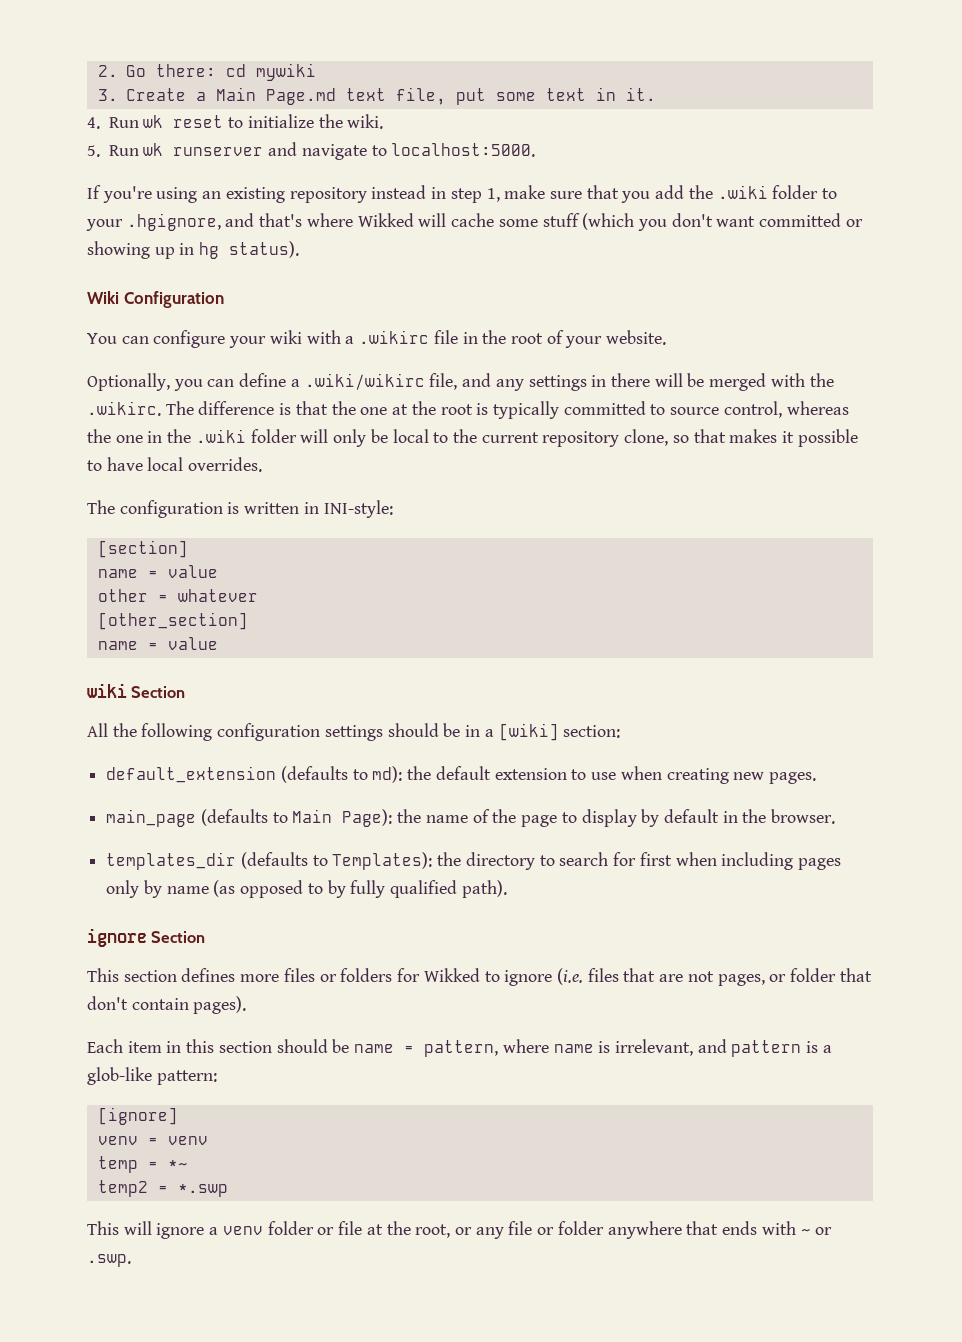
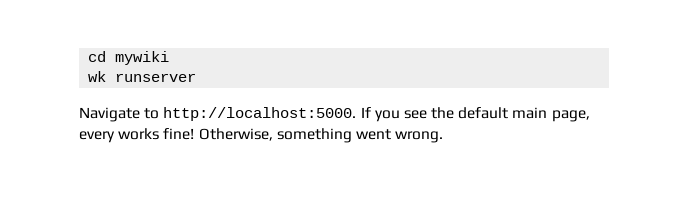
- 2. Go there: cd mywiki
+ cd mywiki
- 3. Create a Main Page.md text file, put some text in it.
- 4. Run wk reset to initialize the wiki.
- 5. Run wk runserver and navigate to localhost:5000.
- If you're using an existing repository instead in step 1, make sure that you add the .wiki folder to your .hgignore, and that's where Wikked will cache some stuff (which you don't want committed or showing up in hg status).
- Wiki Configuration
- You can configure your wiki with a .wikirc file in the root of your website.
- Optionally, you can define a .wiki/wikirc file, and any settings in there will be merged with the .wikirc. The difference is that the one at the root is typically committed to source control, whereas the one in the .wiki folder will only be local to the current repository clone, so that makes it possible to have local overrides.
- The configuration is written in INI-style:
- [section]
- name = value
- other = whatever
- [other_section]
- name = value
- wiki Section
- All the following configuration settings should be in a [wiki] section:
- default_extension (defaults to md): the default extension to use when creating new pages.
- main_page (defaults to Main Page): the name of the page to display by default in the browser.
- templates_dir (defaults to Templates): the directory to search for first when including pages only by name (as opposed to by fully qualified path).
- ignore Section
- This section defines more files or folders for Wikked to ignore (i.e. files that are not pages, or folder that don't contain pages).
- Each item in this section should be name = pattern, where name is irrelevant, and pattern is a glob-like pattern:
- [ignore]
- venv = venv
- temp = *~
- temp2 = *.swp
- This will ignore a venv folder or file at the root, or any file or folder anywhere that ends with ~ or .swp.
+ wk runserver
+ Navigate to http://localhost:5000. If you see the default main page, every works fine! Otherwise, something went wrong.

